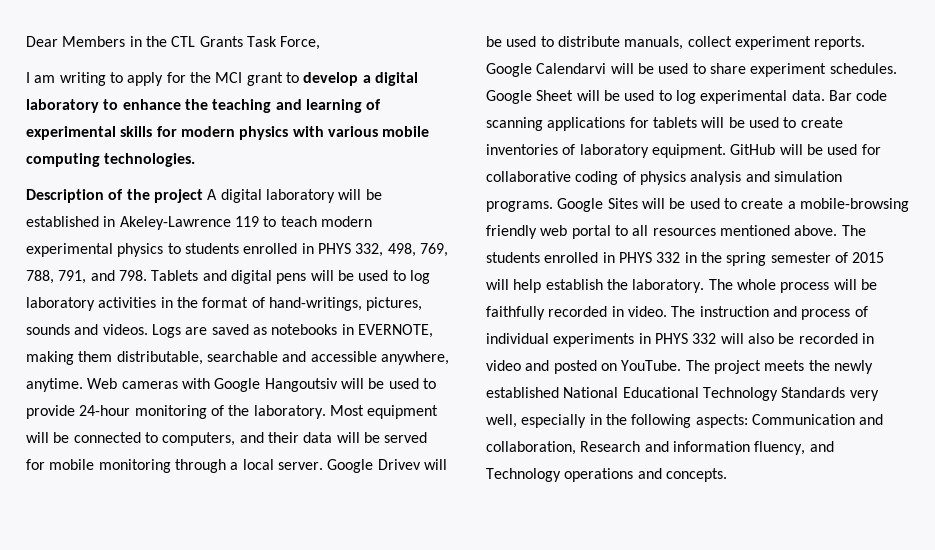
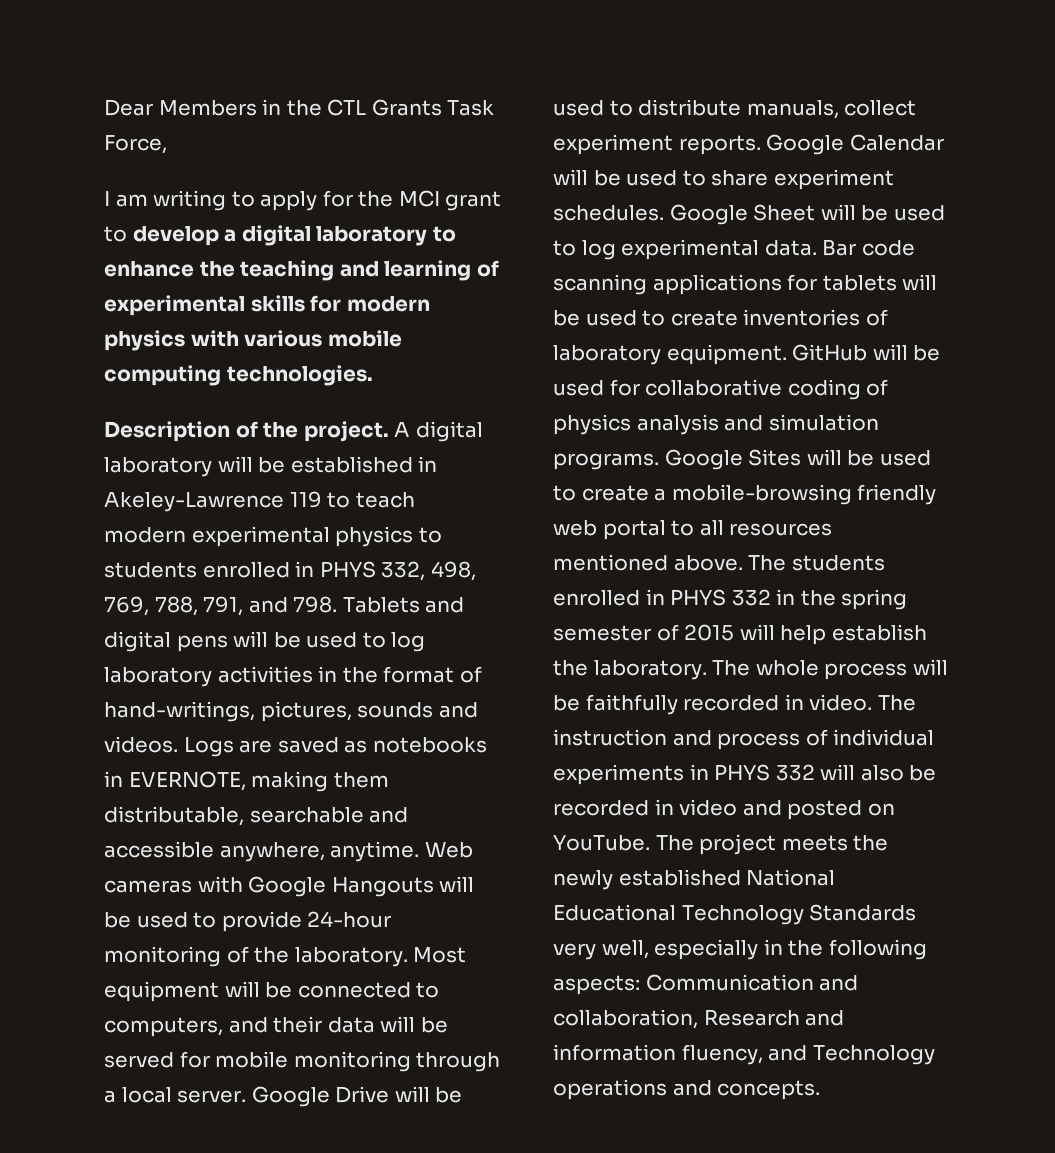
- Description of the project A digital laboratory will be established in Akeley-Lawrence 119 to teach modern experimental physics to students enrolled in PHYS 332, 498, 769, 788, 791, and 798. Tablets and digital pens will be used to log laboratory activities in the format of hand-writings, pictures, sounds and videos.
+ Description of the project. A digital laboratory will be established in Akeley-Lawrence 119 to teach modern experimental physics to students enrolled in PHYS 332, 498, 769, 788, 791, and 798. Tablets and digital pens will be used to log laboratory activities in the format of hand-writings, pictures, sounds and videos.
- Web cameras with Google Hangoutsiv will be used to provide 24-hour monitoring of the laboratory.
+ Web cameras with Google Hangouts will be used to provide 24-hour monitoring of the laboratory.
- Google Drivev will be used to distribute manuals, collect experiment reports.
+ Google Drive will be used to distribute manuals, collect experiment reports.
- Google Calendarvi will be used to share experiment schedules.
+ Google Calendar will be used to share experiment schedules.

